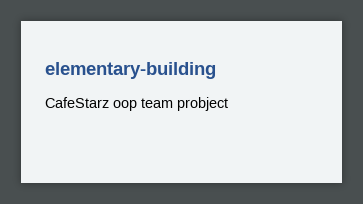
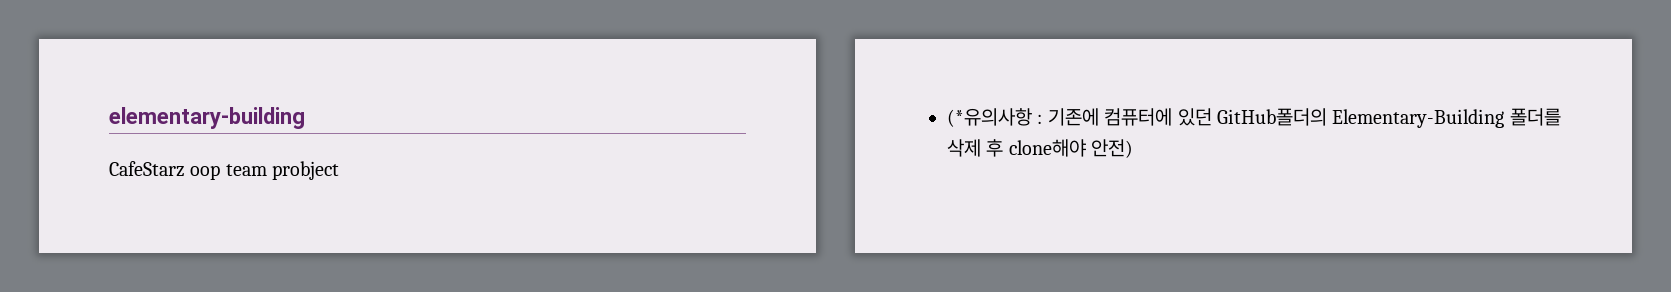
+ (*유의사항 : 기존에 컴퓨터에 있던 GitHub폴더의 Elementary-Building 폴더를 삭제 후 clone해야 안전)

